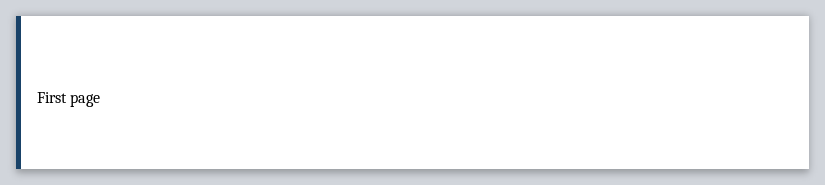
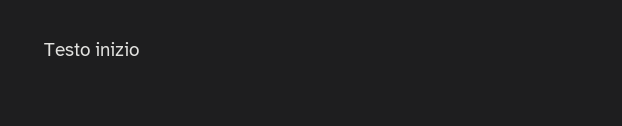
- First page
+ Testo inizio

